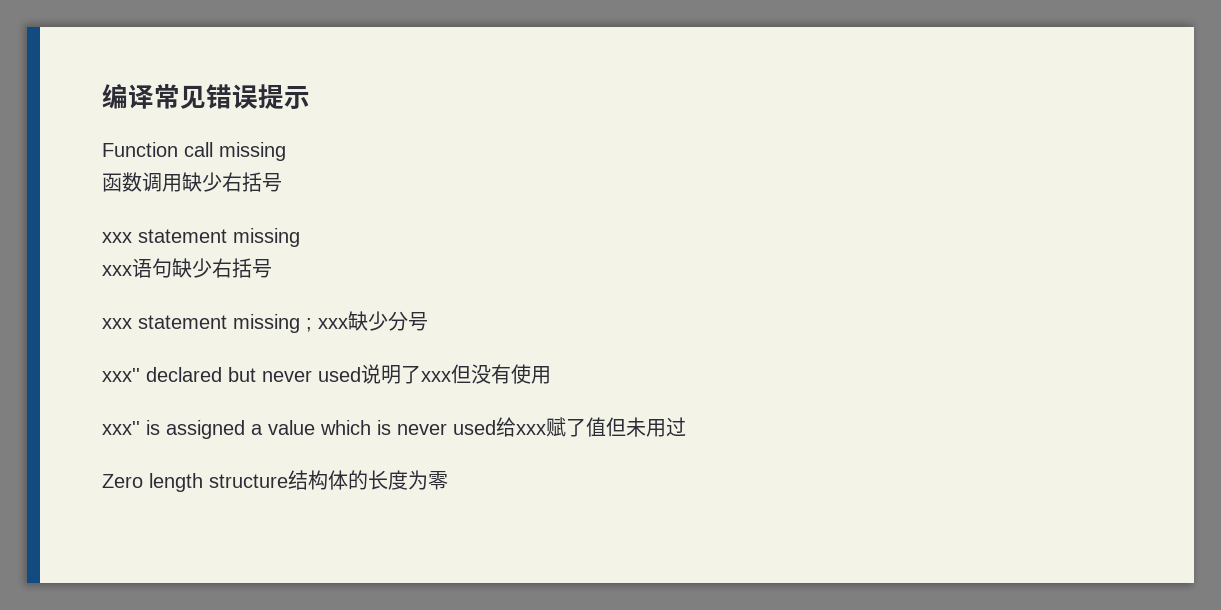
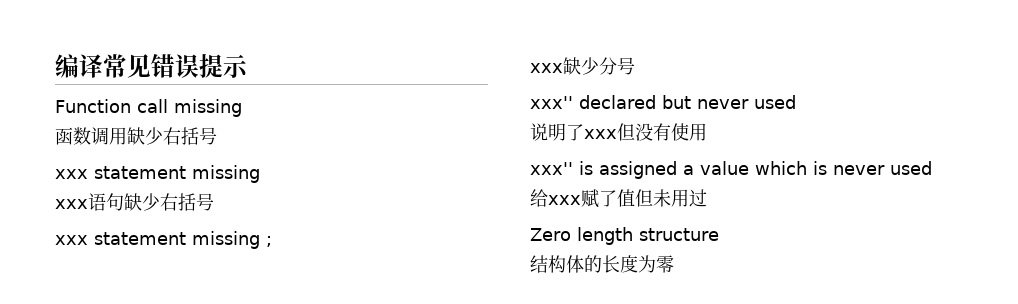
- xxx statement missing ; xxx缺少分号
+ xxx statement missing ;
+ xxx缺少分号
- xxx'' declared but never used说明了xxx但没有使用
+ xxx'' declared but never used
+ 说明了xxx但没有使用
- xxx'' is assigned a value which is never used给xxx赋了值但未用过
+ xxx'' is assigned a value which is never used
+ 给xxx赋了值但未用过
- Zero length structure结构体的长度为零
+ Zero length structure
+ 结构体的长度为零

